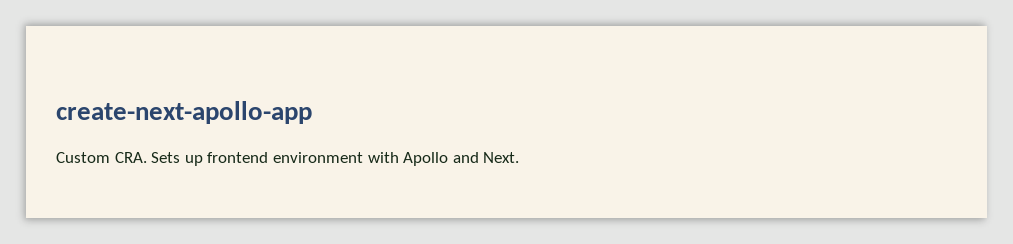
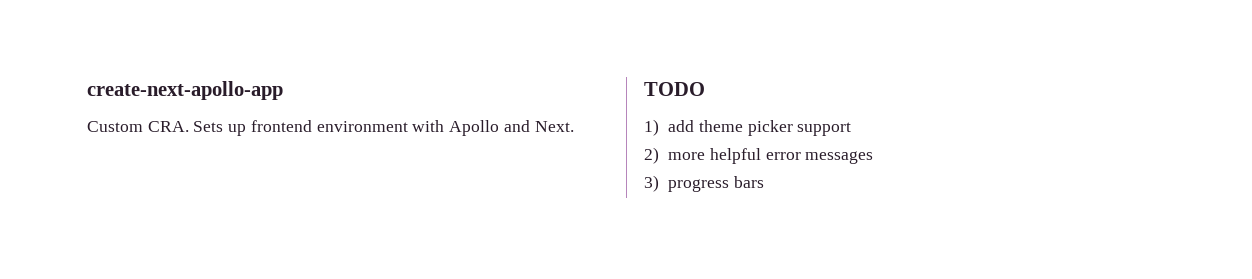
+ TODO
+ 1) add theme picker support
+ 2) more helpful error messages
+ 3) progress bars

